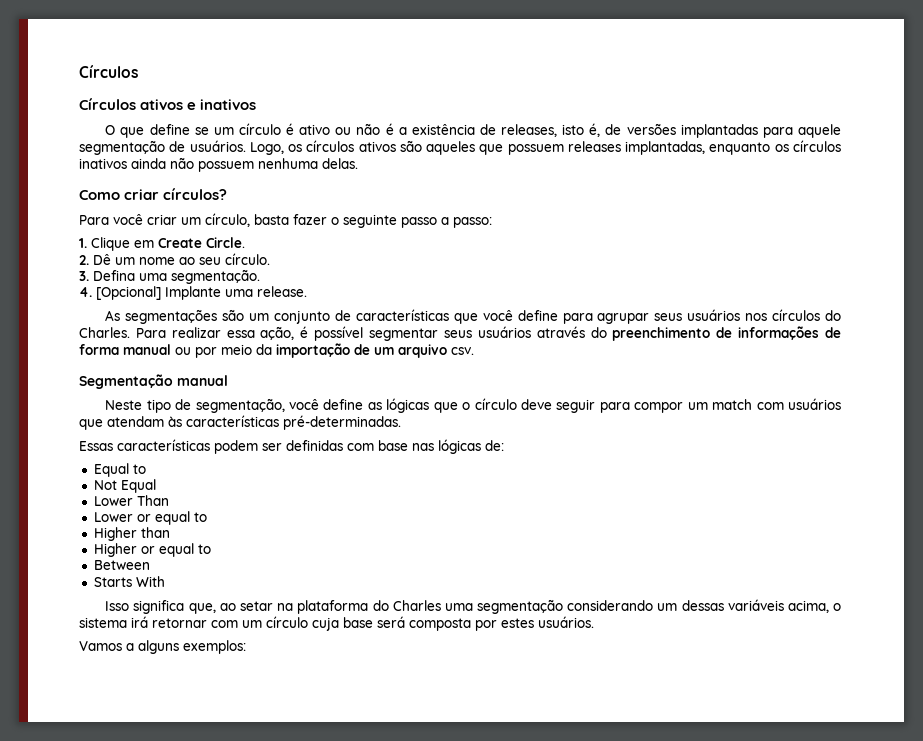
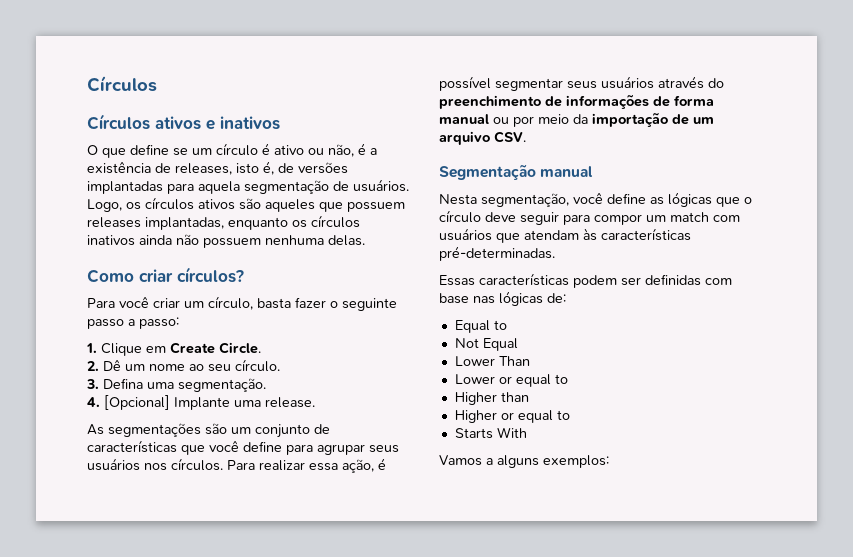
- O que define se um círculo é ativo ou não é a existência de releases, isto é, de versões implantadas para aquele segmentação de usuários.
+ O que define se um círculo é ativo ou não, é a existência de releases, isto é, de versões implantadas para aquela segmentação de usuários.
- As segmentações são um conjunto de características que você define para agrupar seus usuários nos círculos do Charles.
+ As segmentações são um conjunto de características que você define para agrupar seus usuários nos círculos.
- Para realizar essa ação, é possível segmentar seus usuários através do preenchimento de informações de forma manual ou por meio da importação de um arquivo csv.
+ Para realizar essa ação, é possível segmentar seus usuários através do preenchimento de informações de forma manual ou por meio da importação de um arquivo CSV.
- Neste tipo de segmentação, você define as lógicas que o círculo deve seguir para compor um match com usuários que atendam às características pré-determinadas.
+ Nesta segmentação, você define as lógicas que o círculo deve seguir para compor um match com usuários que atendam às características pré-determinadas.
- Between
- Isso significa que, ao setar na plataforma do Charles uma segmentação considerando um dessas variáveis acima, o sistema irá retornar com um círculo cuja base será composta por estes usuários.

